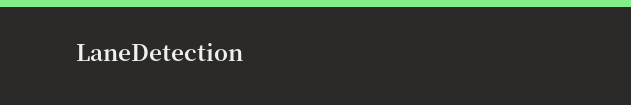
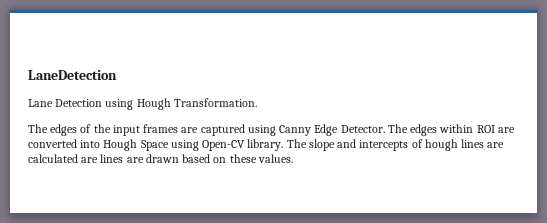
+ Lane Detection using Hough Transformation.
+ The edges of the input frames are captured using Canny Edge Detector. The edges within ROI are converted into Hough Space using Open-CV library. The slope and intercepts of hough lines are calculated are lines are drawn based on these values.

